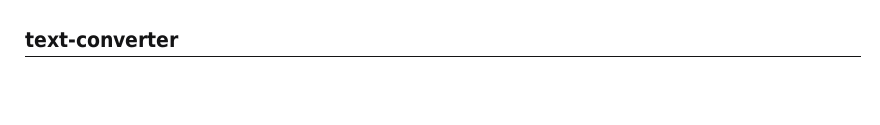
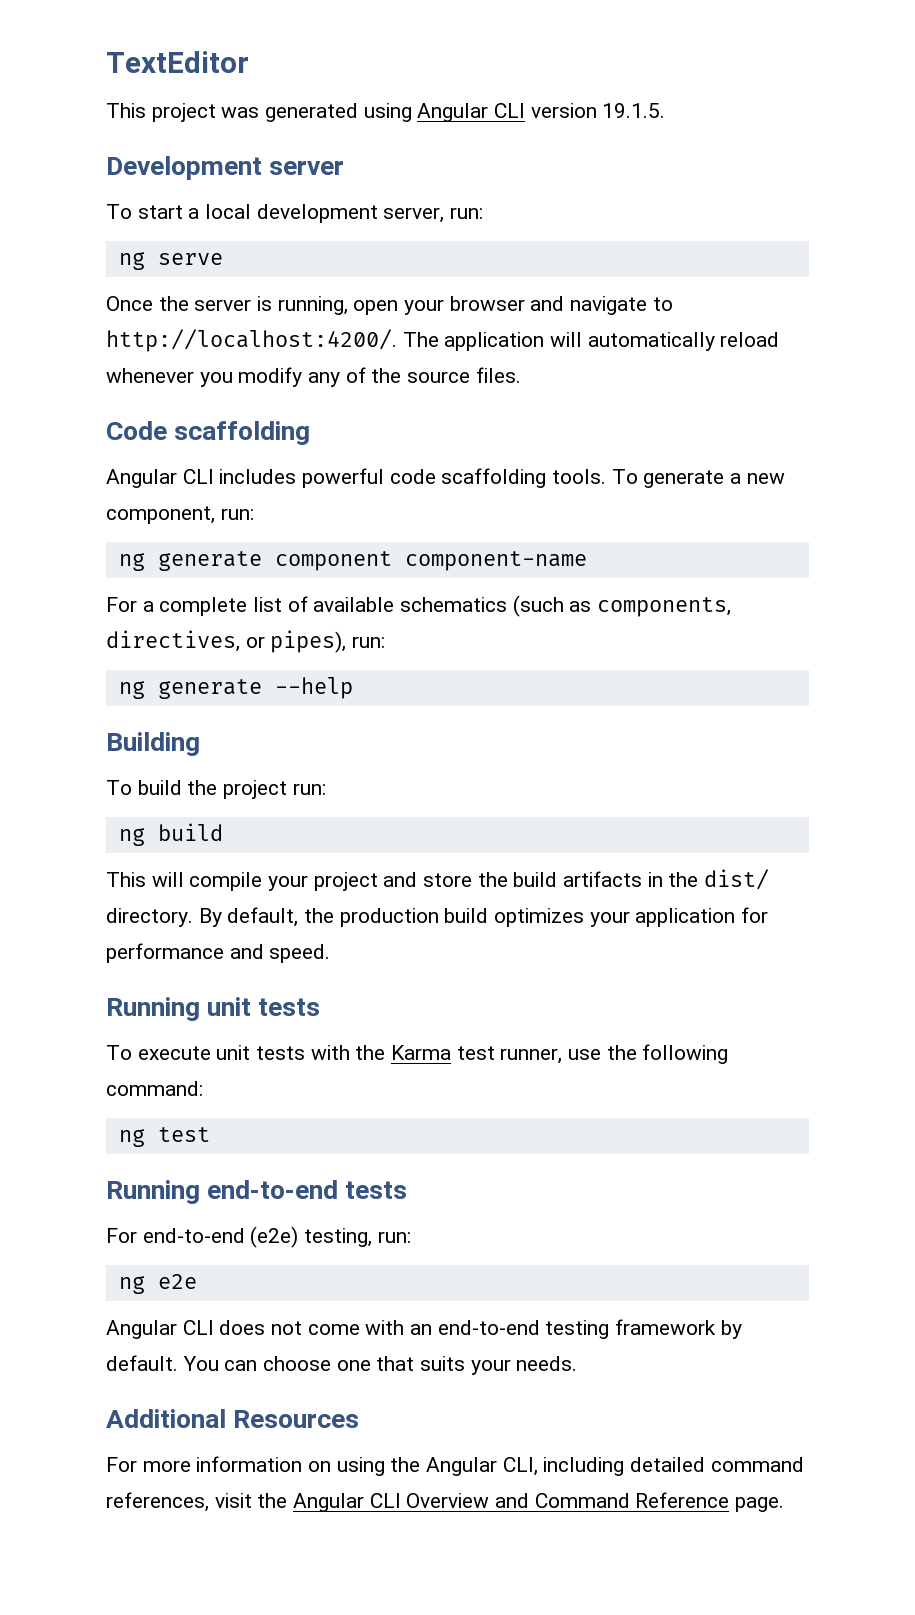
- text-converter
+ TextEditor
+ This project was generated using Angular CLI version 19.1.5.
+ Development server
+ To start a local development server, run:
+ ng serve
+ Once the server is running, open your browser and navigate to http://localhost:4200/. The application will automatically reload whenever you modify any of the source files.
+ Code scaffolding
+ Angular CLI includes powerful code scaffolding tools. To generate a new component, run:
+ ng generate component component-name
+ For a complete list of available schematics (such as components, directives, or pipes), run:
+ ng generate --help
+ Building
+ To build the project run:
+ ng build
+ This will compile your project and store the build artifacts in the dist/ directory. By default, the production build optimizes your application for performance and speed.
+ Running unit tests
+ To execute unit tests with the Karma test runner, use the following command:
+ ng test
+ Running end-to-end tests
+ For end-to-end (e2e) testing, run:
+ ng e2e
+ Angular CLI does not come with an end-to-end testing framework by default. You can choose one that suits your needs.
+ Additional Resources
+ For more information on using the Angular CLI, including detailed command references, visit the Angular CLI Overview and Command Reference page.

